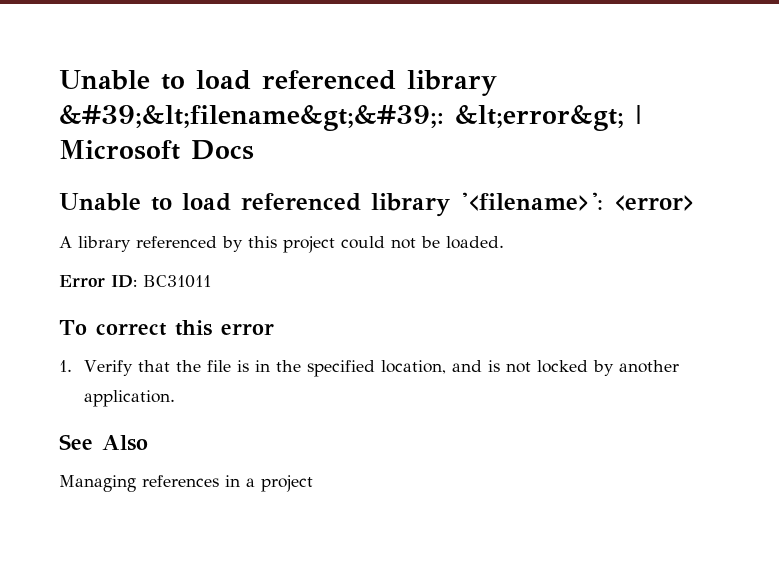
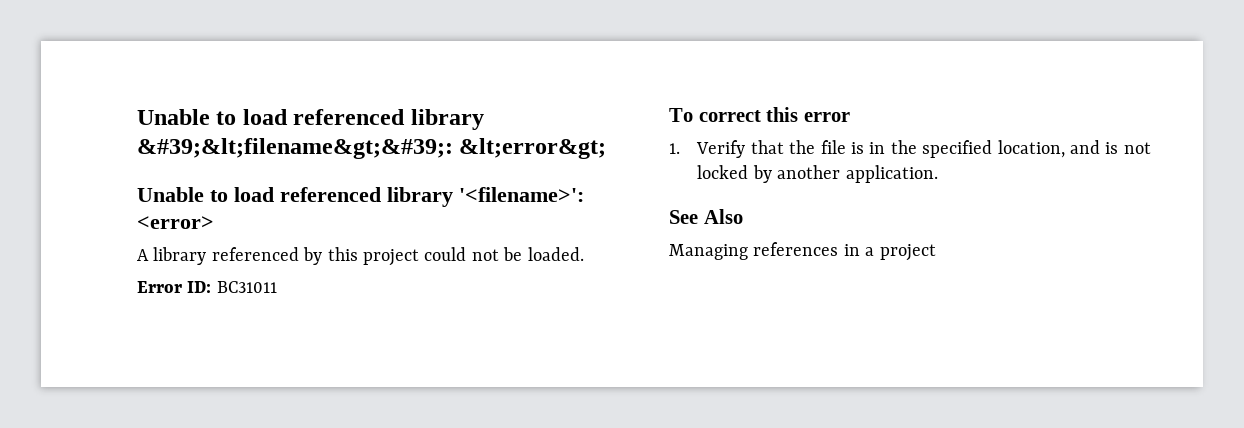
- Unable to load referenced library &#39;&lt;filename&gt;&#39;: &lt;error&gt; | Microsoft Docs
+ Unable to load referenced library &#39;&lt;filename&gt;&#39;: &lt;error&gt;

